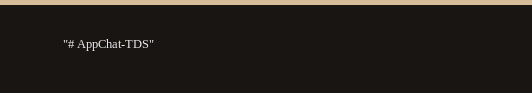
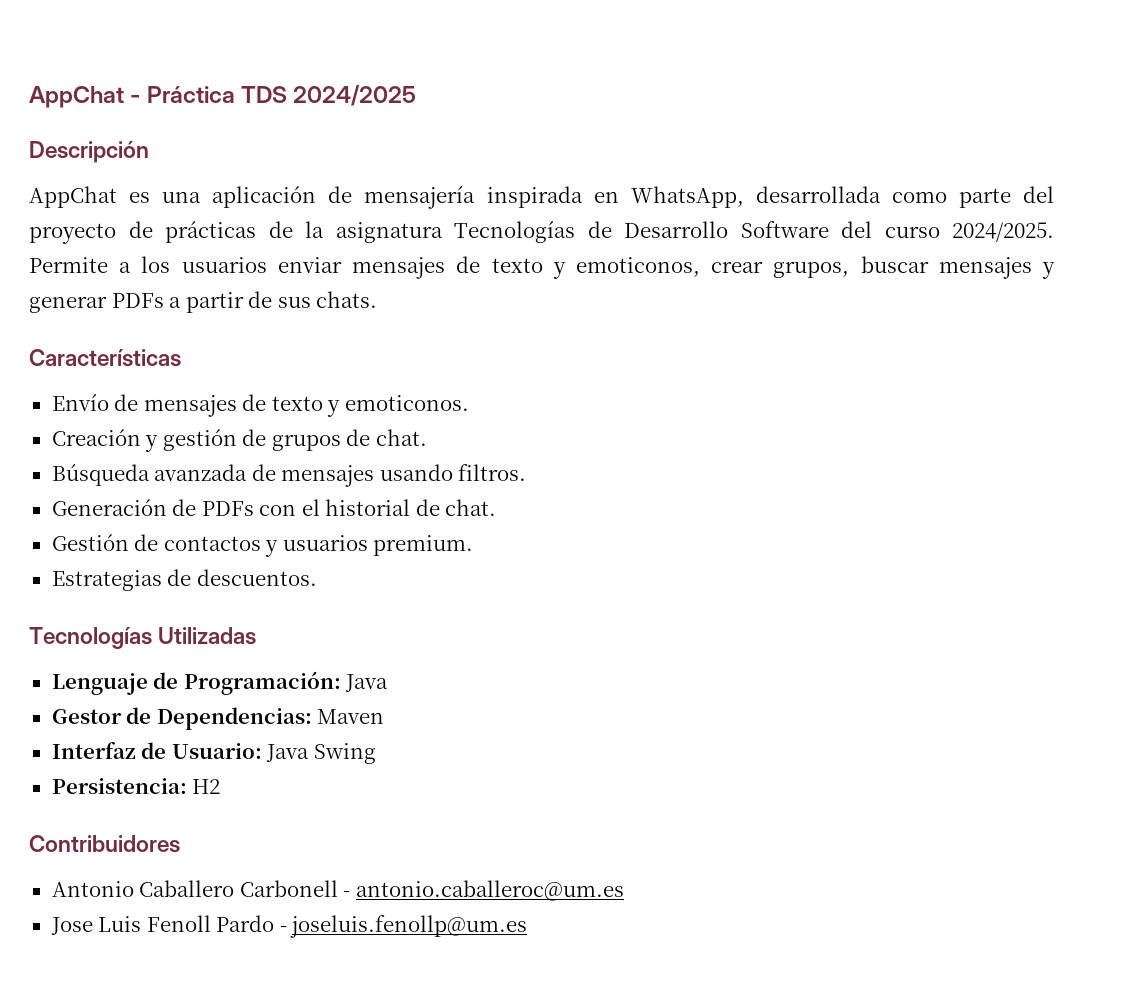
- "# AppChat-TDS"
+ AppChat - Práctica TDS 2024/2025
+ Descripción
+ AppChat es una aplicación de mensajería inspirada en WhatsApp, desarrollada como parte del proyecto de prácticas de la asignatura Tecnologías de Desarrollo Software del curso 2024/2025. Permite a los usuarios enviar mensajes de texto y emoticonos, crear grupos, buscar mensajes y generar PDFs a partir de sus chats.
+ Características
+ Envío de mensajes de texto y emoticonos.
+ Creación y gestión de grupos de chat.
+ Búsqueda avanzada de mensajes usando filtros.
+ Generación de PDFs con el historial de chat.
+ Gestión de contactos y usuarios premium.
+ Estrategias de descuentos.
+ Tecnologías Utilizadas
+ Lenguaje de Programación: Java
+ Gestor de Dependencias: Maven
+ Interfaz de Usuario: Java Swing
+ Persistencia: H2
+ Contribuidores
+ Antonio Caballero Carbonell - antonio.caballeroc@um.es
+ Jose Luis Fenoll Pardo - joseluis.fenollp@um.es

